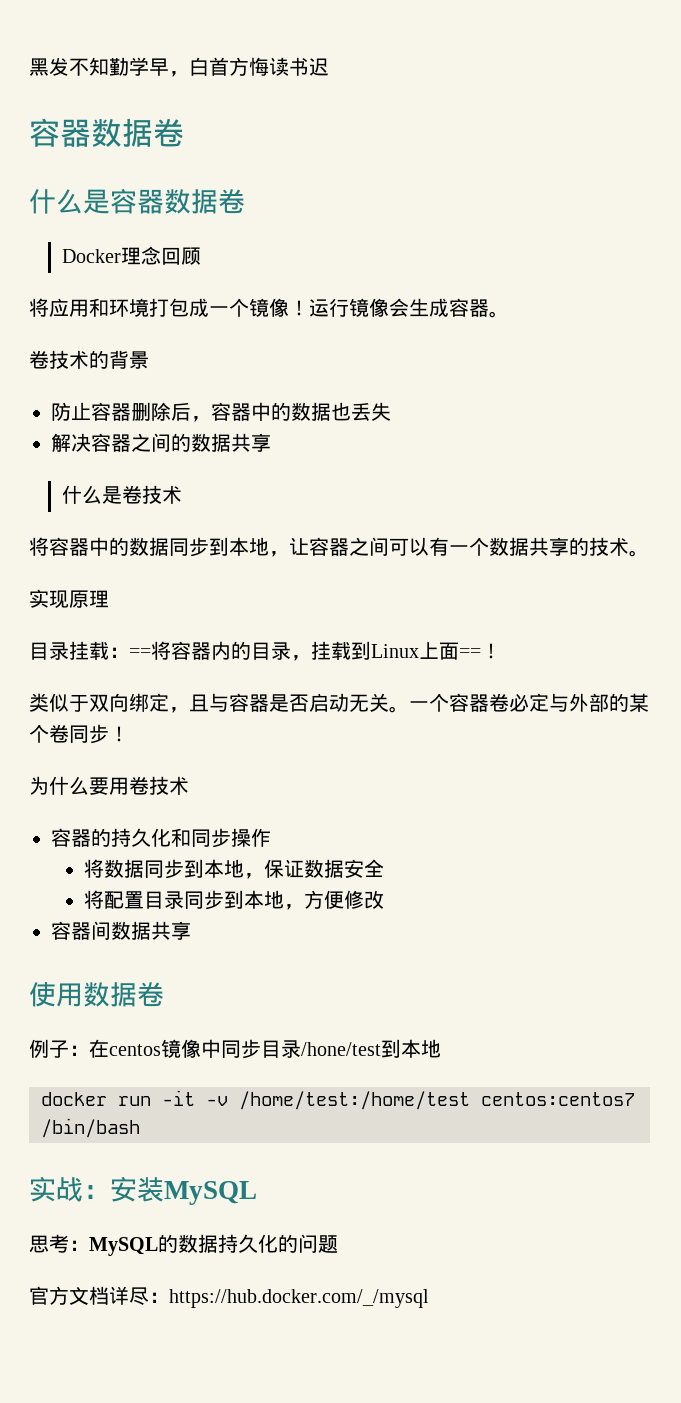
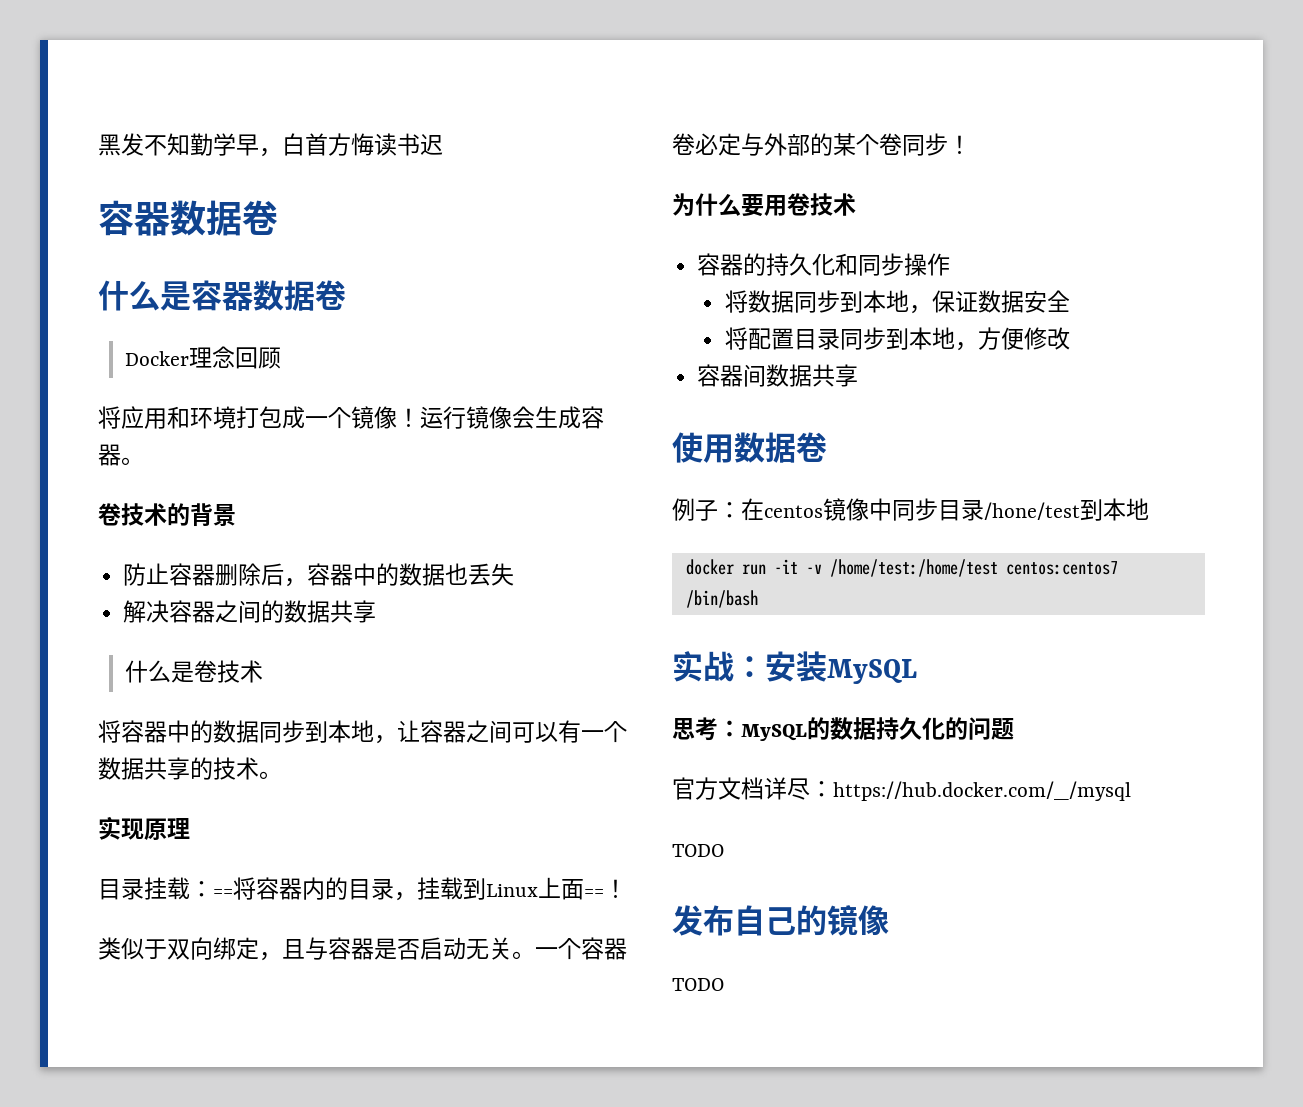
  官方文档详尽：https://hub.docker.com/_/mysql
+ TODO
+ 发布自己的镜像
+ TODO

